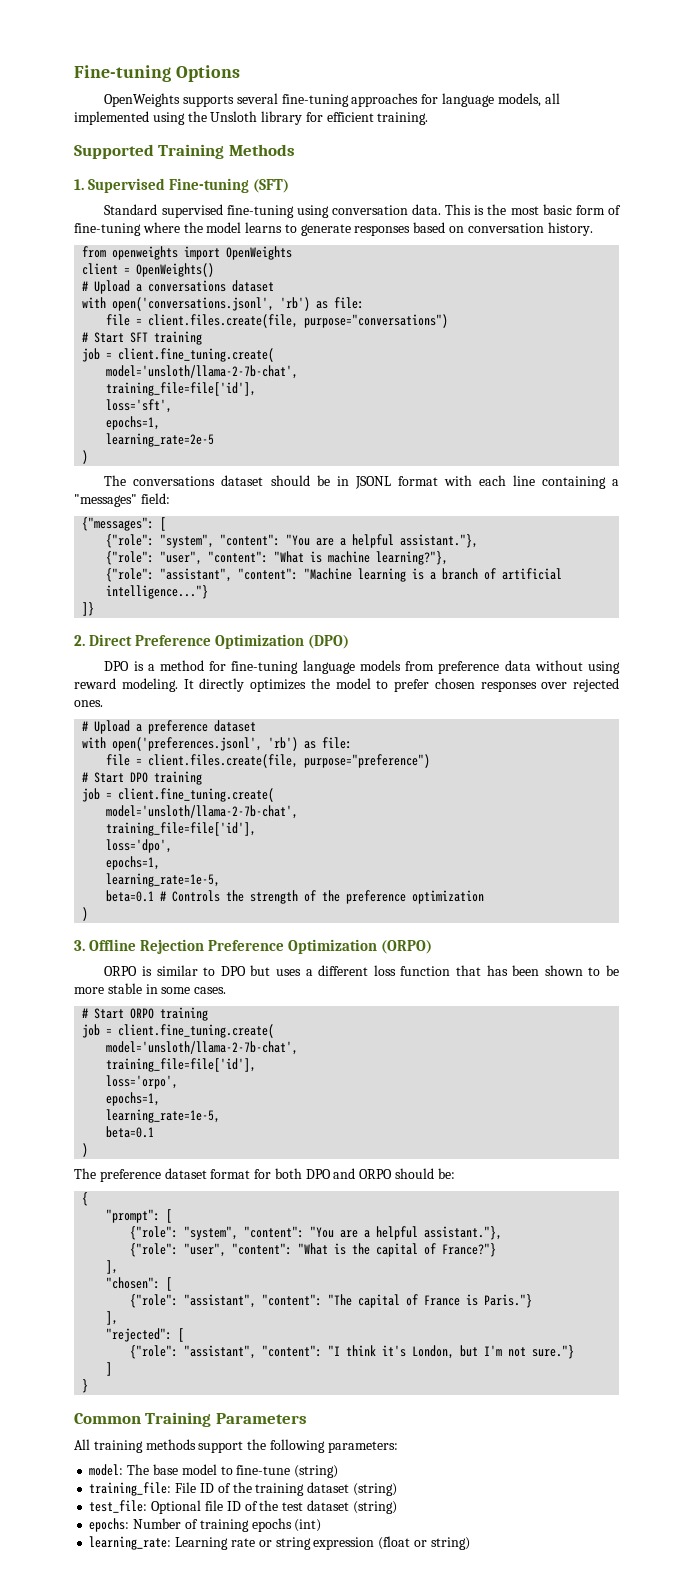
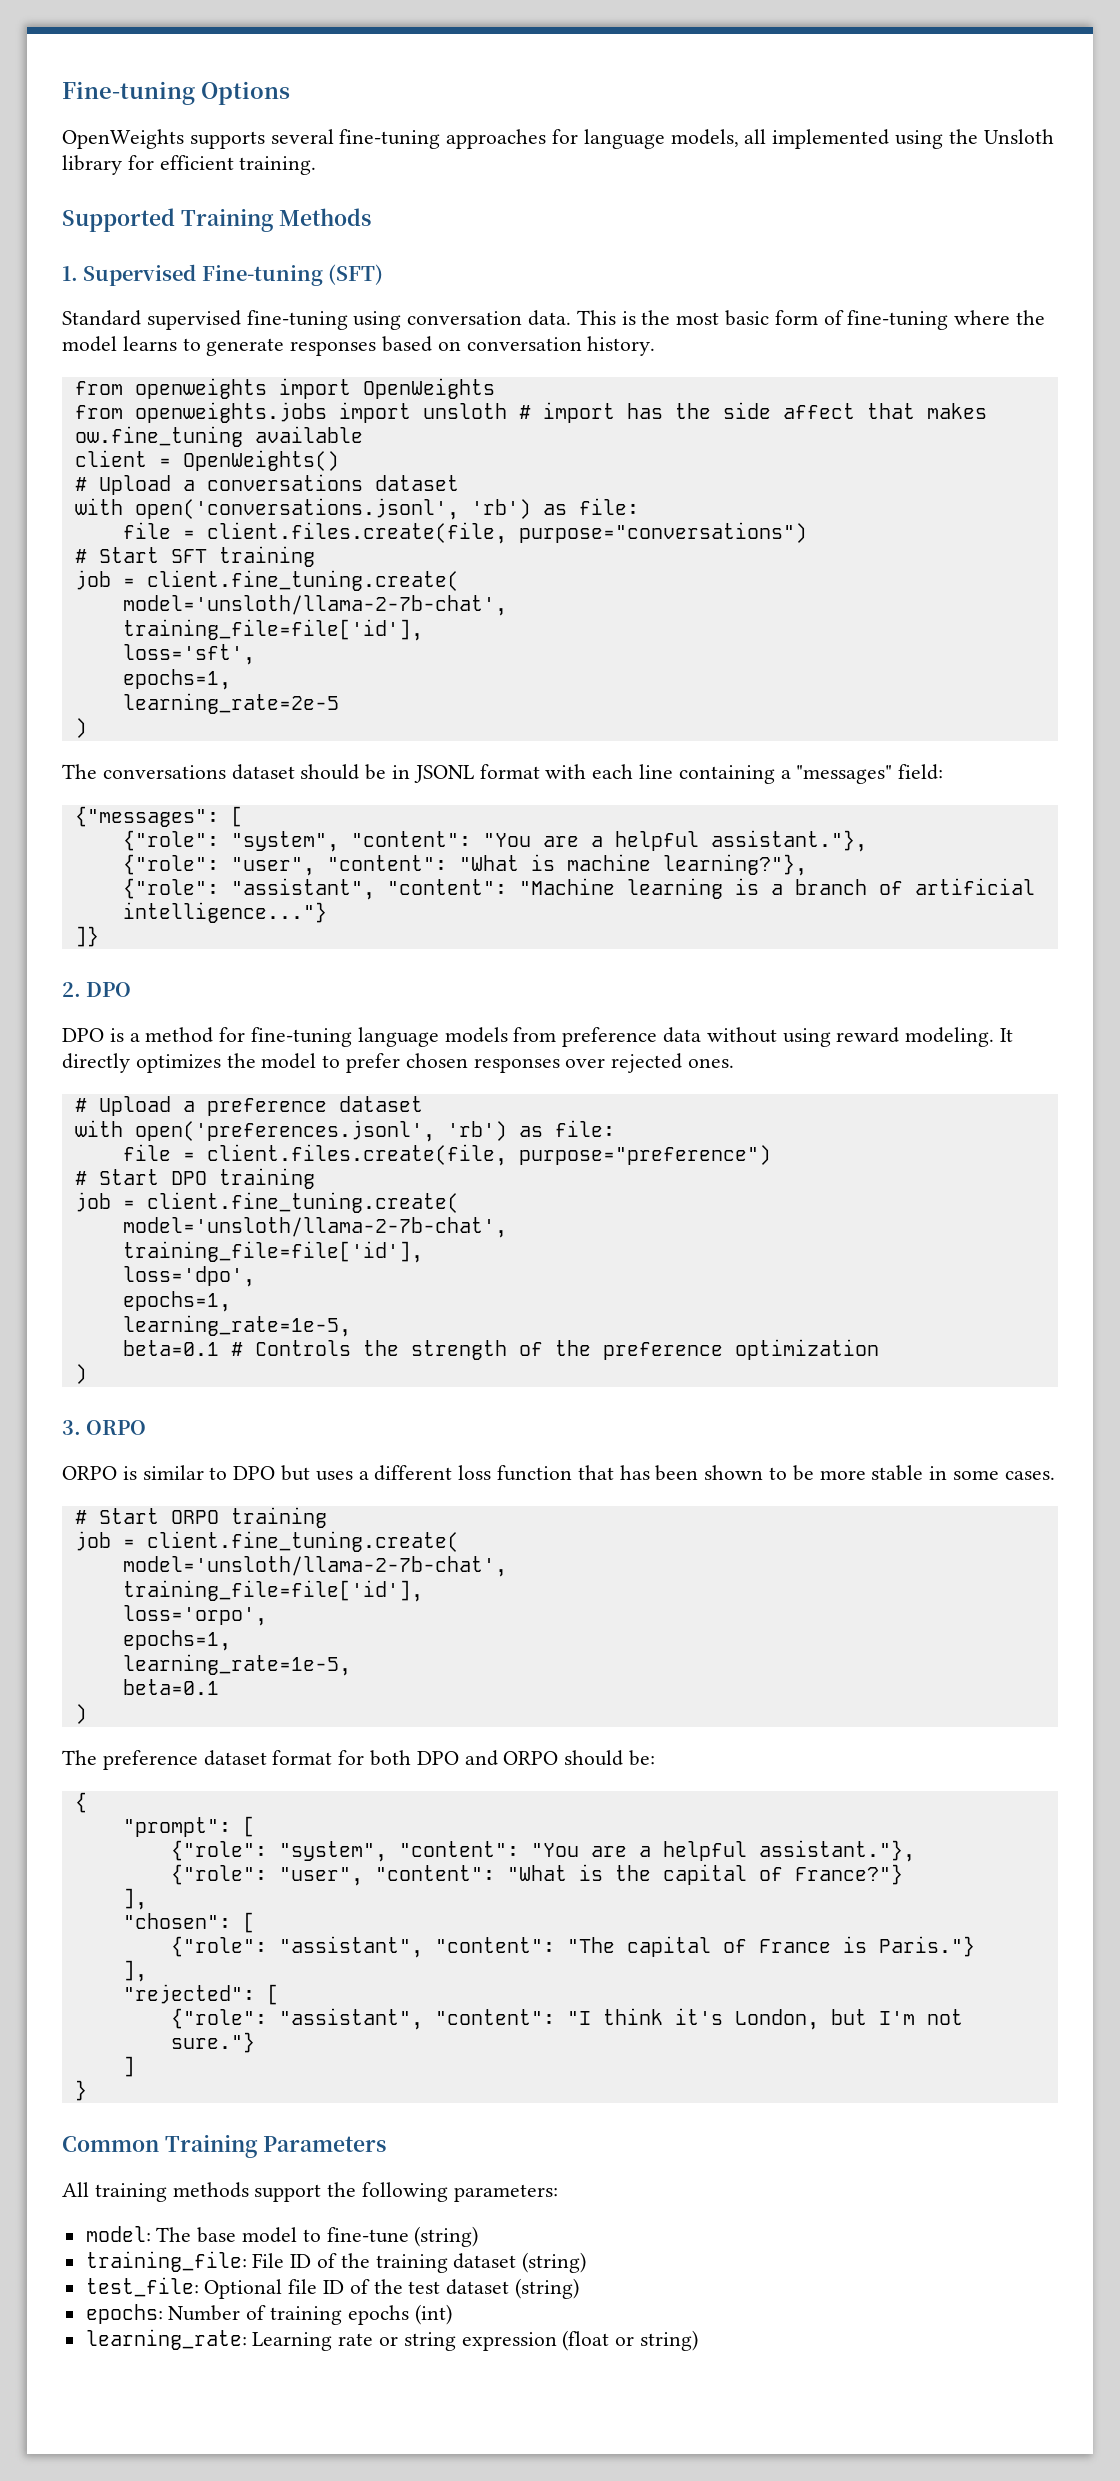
+ from openweights.jobs import unsloth # import has the side affect that makes ow.fine_tuning available
- 2. Direct Preference Optimization (DPO)
+ 2. DPO
- 3. Offline Rejection Preference Optimization (ORPO)
+ 3. ORPO

